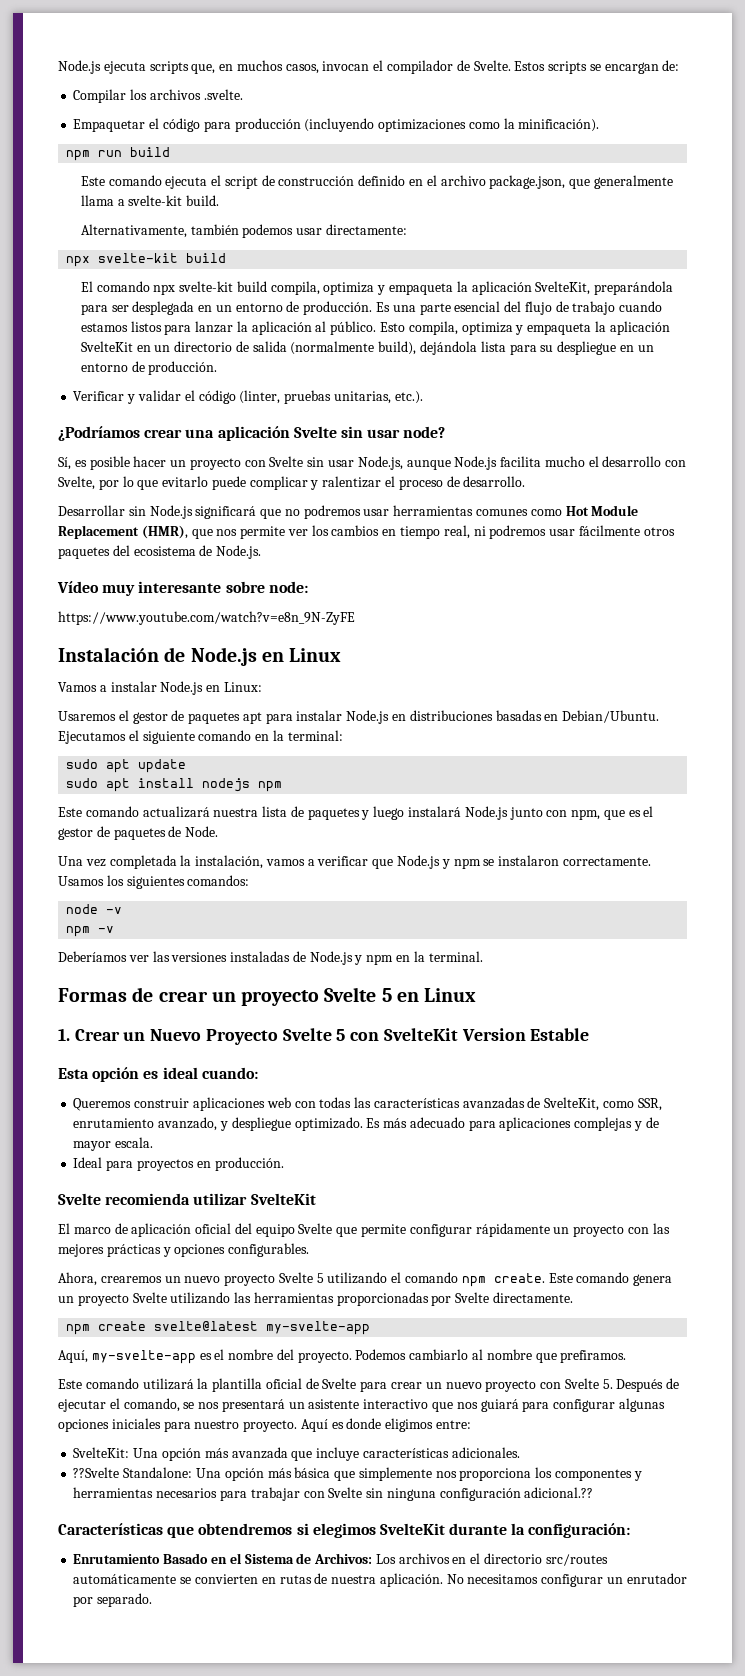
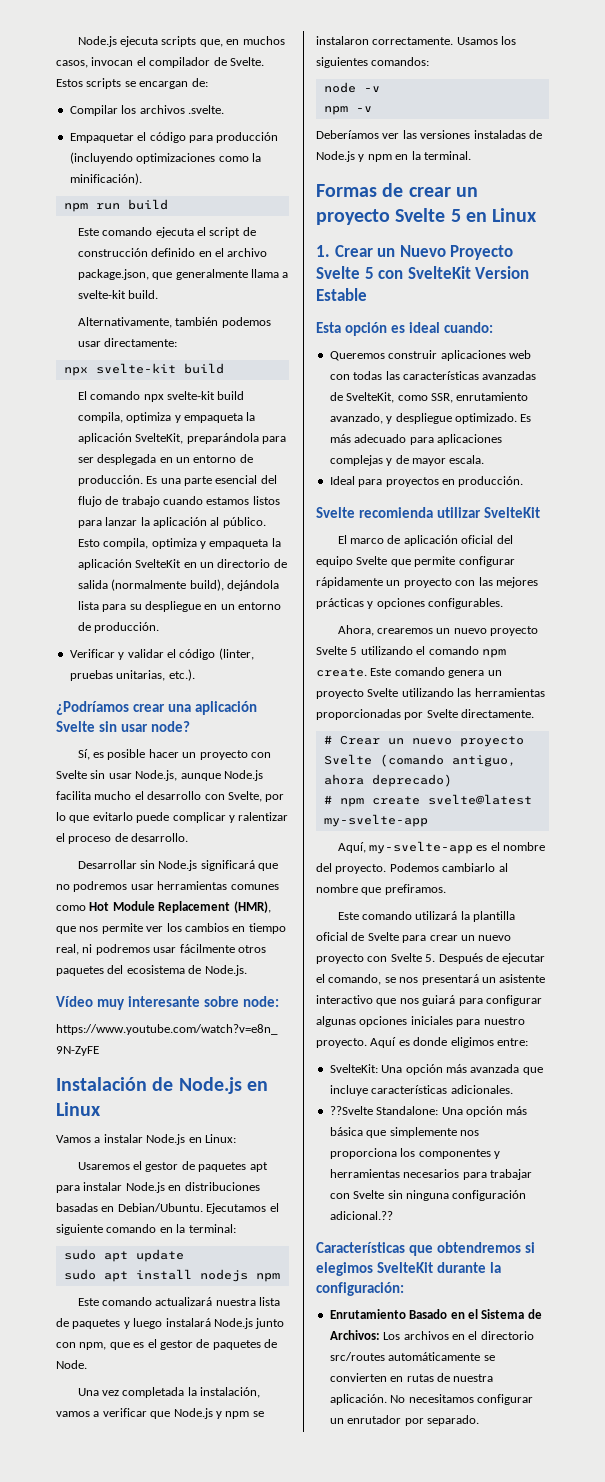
- npm create svelte@latest my-svelte-app
+ # Crear un nuevo proyecto Svelte (comando antiguo, ahora deprecado)
+ # npm create svelte@latest my-svelte-app

